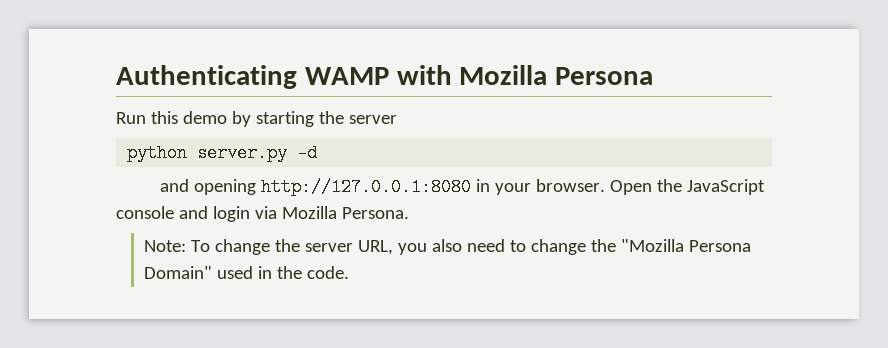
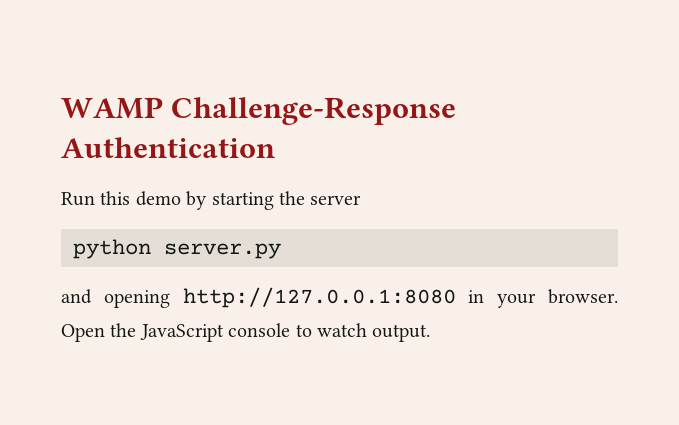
- Authenticating WAMP with Mozilla Persona
+ WAMP Challenge-Response Authentication
- python server.py -d
+ python server.py
- Open the JavaScript console and login via Mozilla Persona.
- Note: To change the server URL, you also need to change the "Mozilla Persona Domain" used in the code.
+ Open the JavaScript console to watch output.

